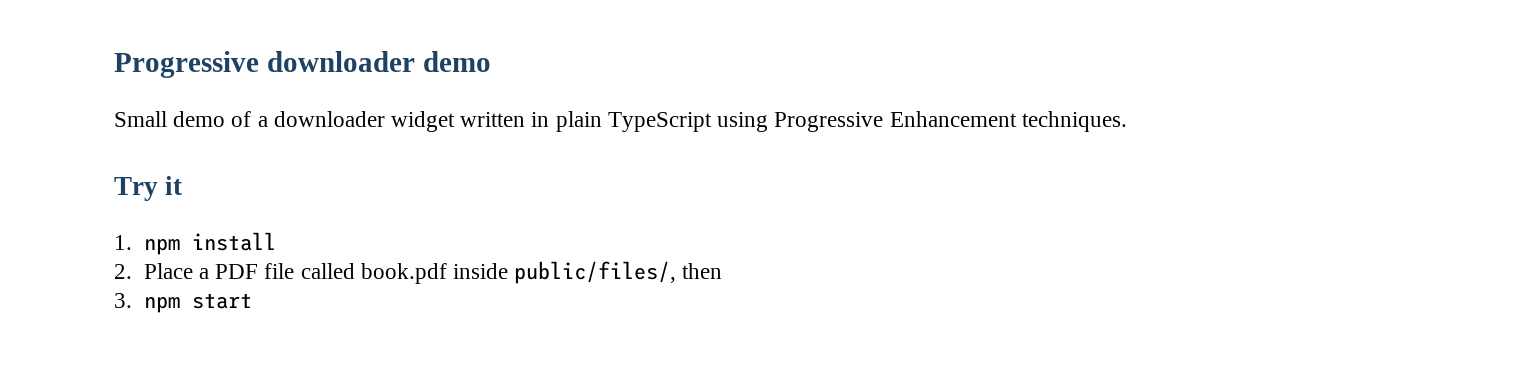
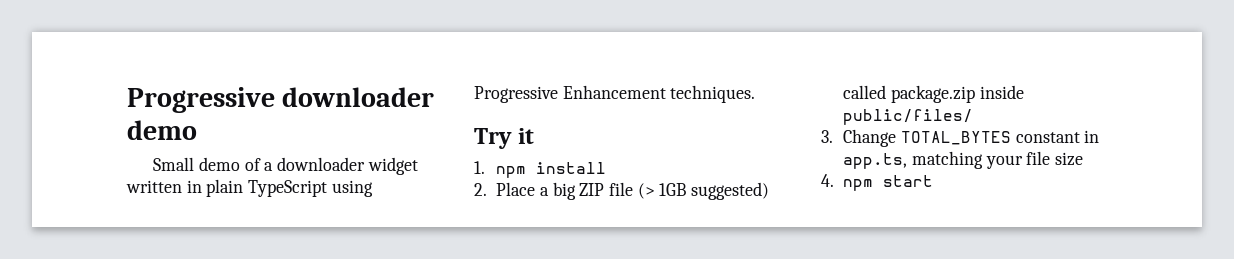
- 2. Place a PDF file called book.pdf inside public/files/, then
- 3. npm start
+ 2. Place a big ZIP file (> 1GB suggested) called package.zip inside public/files/
+ 3. Change TOTAL_BYTES constant in app.ts, matching your file size
+ 4. npm start

